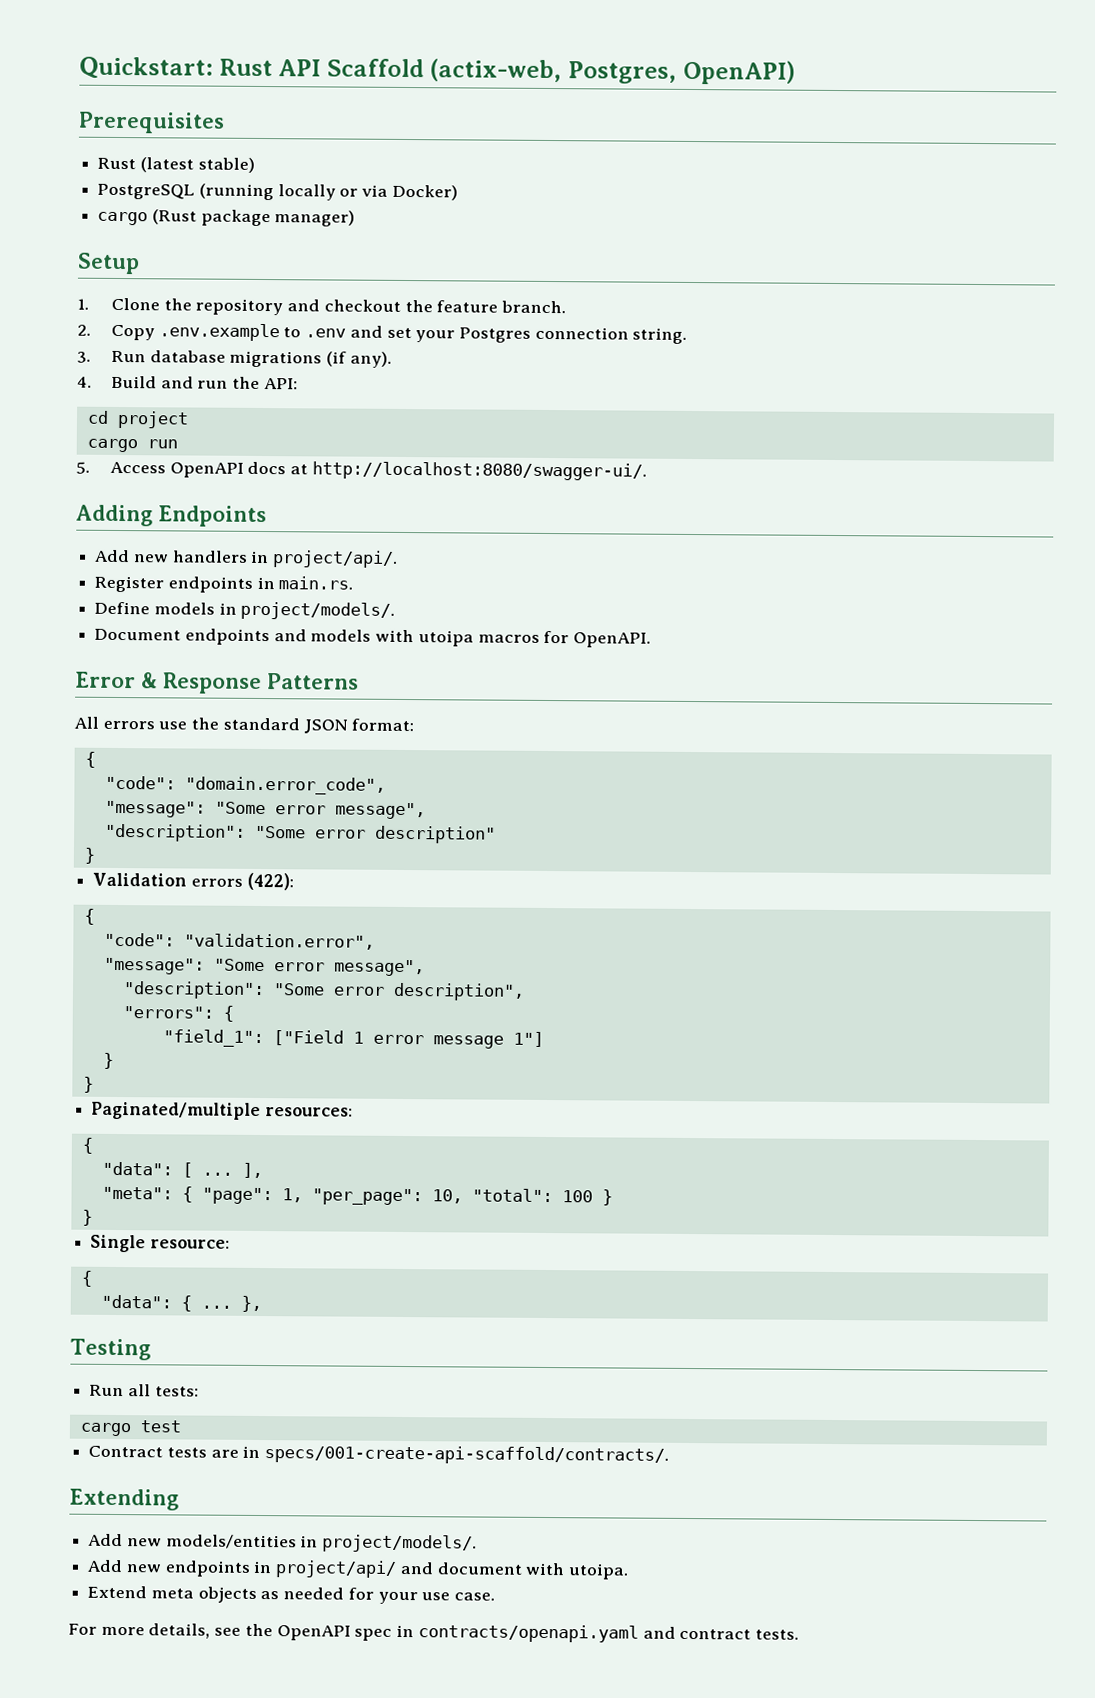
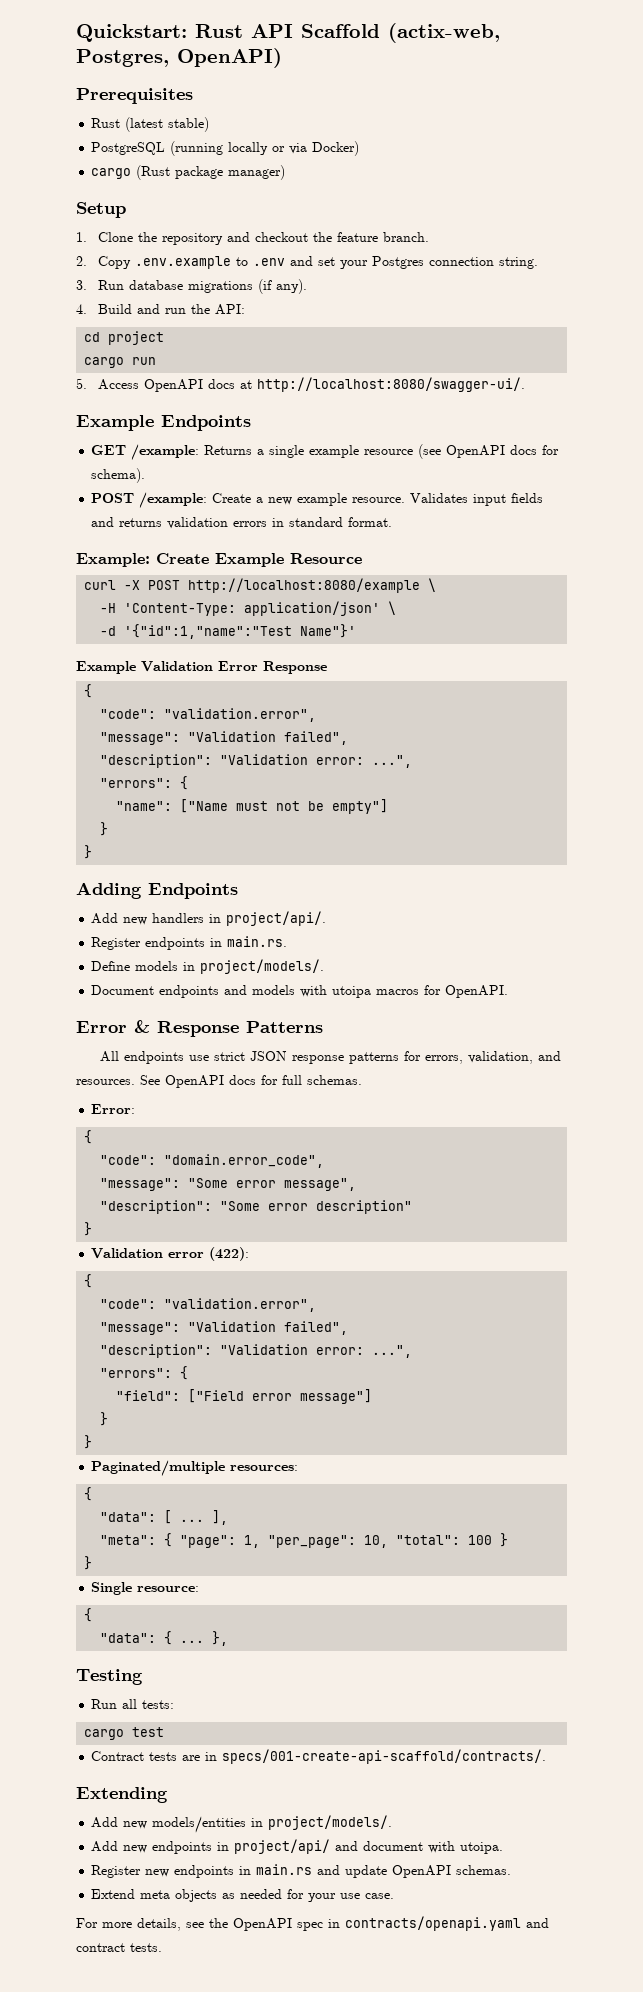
+ Example Endpoints
+ GET /example: Returns a single example resource (see OpenAPI docs for schema).
+ POST /example: Create a new example resource. Validates input fields and returns validation errors in standard format.
+ Example: Create Example Resource
+ curl -X POST http://localhost:8080/example \
+ -H 'Content-Type: application/json' \
+ -d '{"id":1,"name":"Test Name"}'
+ Example Validation Error Response
+ {
+ "code": "validation.error",
+ "message": "Validation failed",
+ "description": "Validation error: ...",
+ "errors": {
+ "name": ["Name must not be empty"]
+ }
+ }
- All errors use the standard JSON format:
+ All endpoints use strict JSON response patterns for errors, validation, and resources. See OpenAPI docs for full schemas.
+ Error:
- Validation errors (422):
+ Validation error (422):
  {
  "code": "validation.error",
- "message": "Some error message",
- "description": "Some error description",
+ "message": "Validation failed",
+ "description": "Validation error: ...",
  "errors": {
- "field_1": ["Field 1 error message 1"]
+ "field": ["Field error message"]
+ Register new endpoints in main.rs and update OpenAPI schemas.

